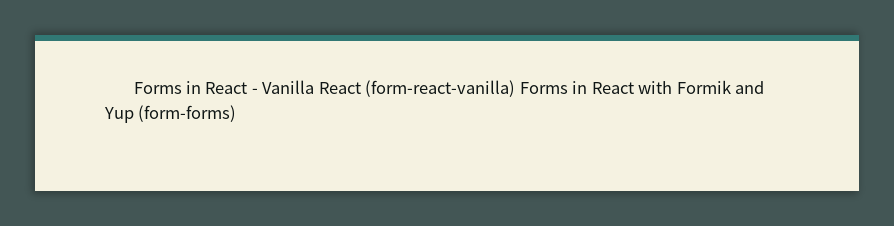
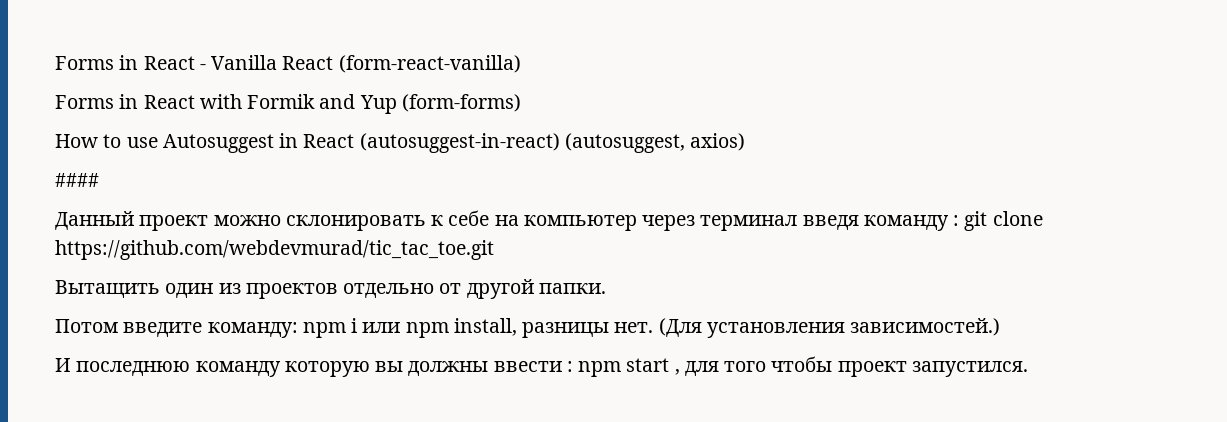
- Forms in React - Vanilla React (form-react-vanilla) Forms in React with Formik and Yup (form-forms)
+ Forms in React - Vanilla React (form-react-vanilla)
+ Forms in React with Formik and Yup (form-forms)
+ How to use Autosuggest in React (autosuggest-in-react) (autosuggest, axios)
+ ####
+ Данный проект можно склонировать к себе на компьютер через терминал введя команду : git clone https://github.com/webdevmurad/tic_tac_toe.git
+ Вытащить один из проектов отдельно от другой папки.
+ Потом введите команду: npm i или npm install, разницы нет. (Для установления зависимостей.)
+ И последнюю команду которую вы должны ввести : npm start , для того чтобы проект запустился.

